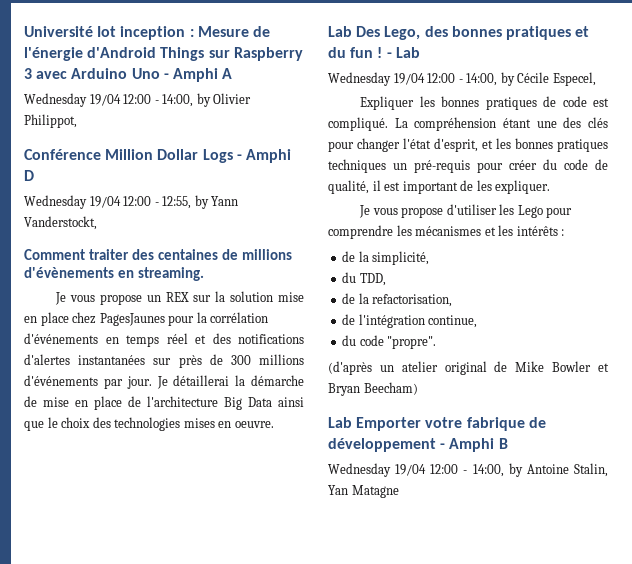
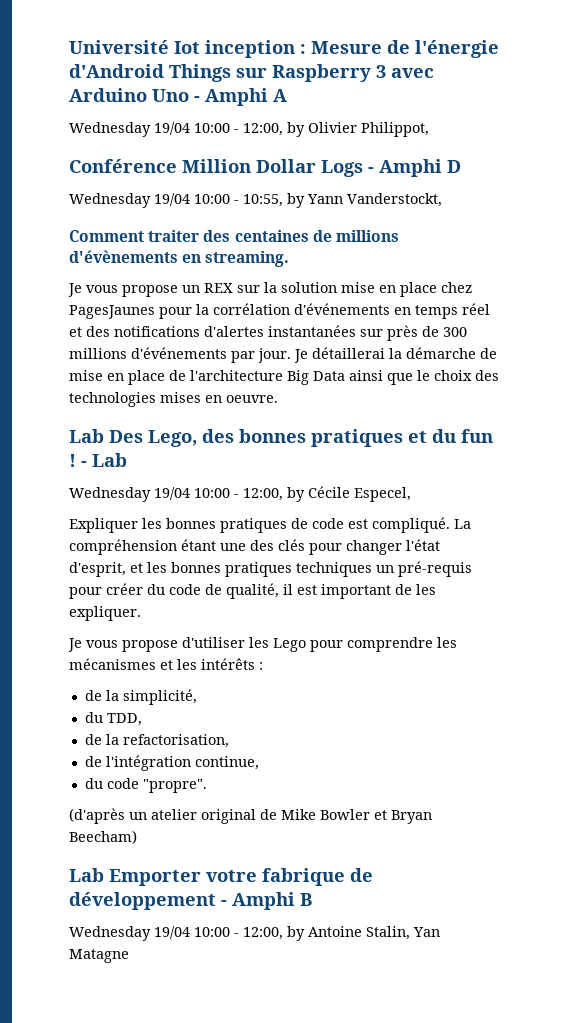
- Wednesday 19/04 12:00 - 14:00, by Olivier Philippot,
+ Wednesday 19/04 10:00 - 12:00, by Olivier Philippot,
- Wednesday 19/04 12:00 - 12:55, by Yann Vanderstockt,
+ Wednesday 19/04 10:00 - 10:55, by Yann Vanderstockt,
- Wednesday 19/04 12:00 - 14:00, by Cécile Especel,
+ Wednesday 19/04 10:00 - 12:00, by Cécile Especel,
- Wednesday 19/04 12:00 - 14:00, by Antoine Stalin, Yan Matagne
+ Wednesday 19/04 10:00 - 12:00, by Antoine Stalin, Yan Matagne

